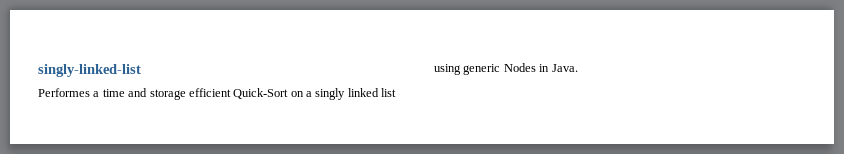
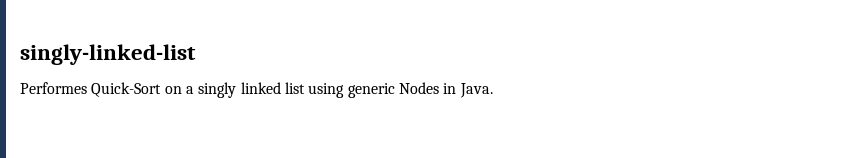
- Performes a time and storage efficient Quick-Sort on a singly linked list using generic Nodes in Java.
+ Performes Quick-Sort on a singly linked list using generic Nodes in Java.

